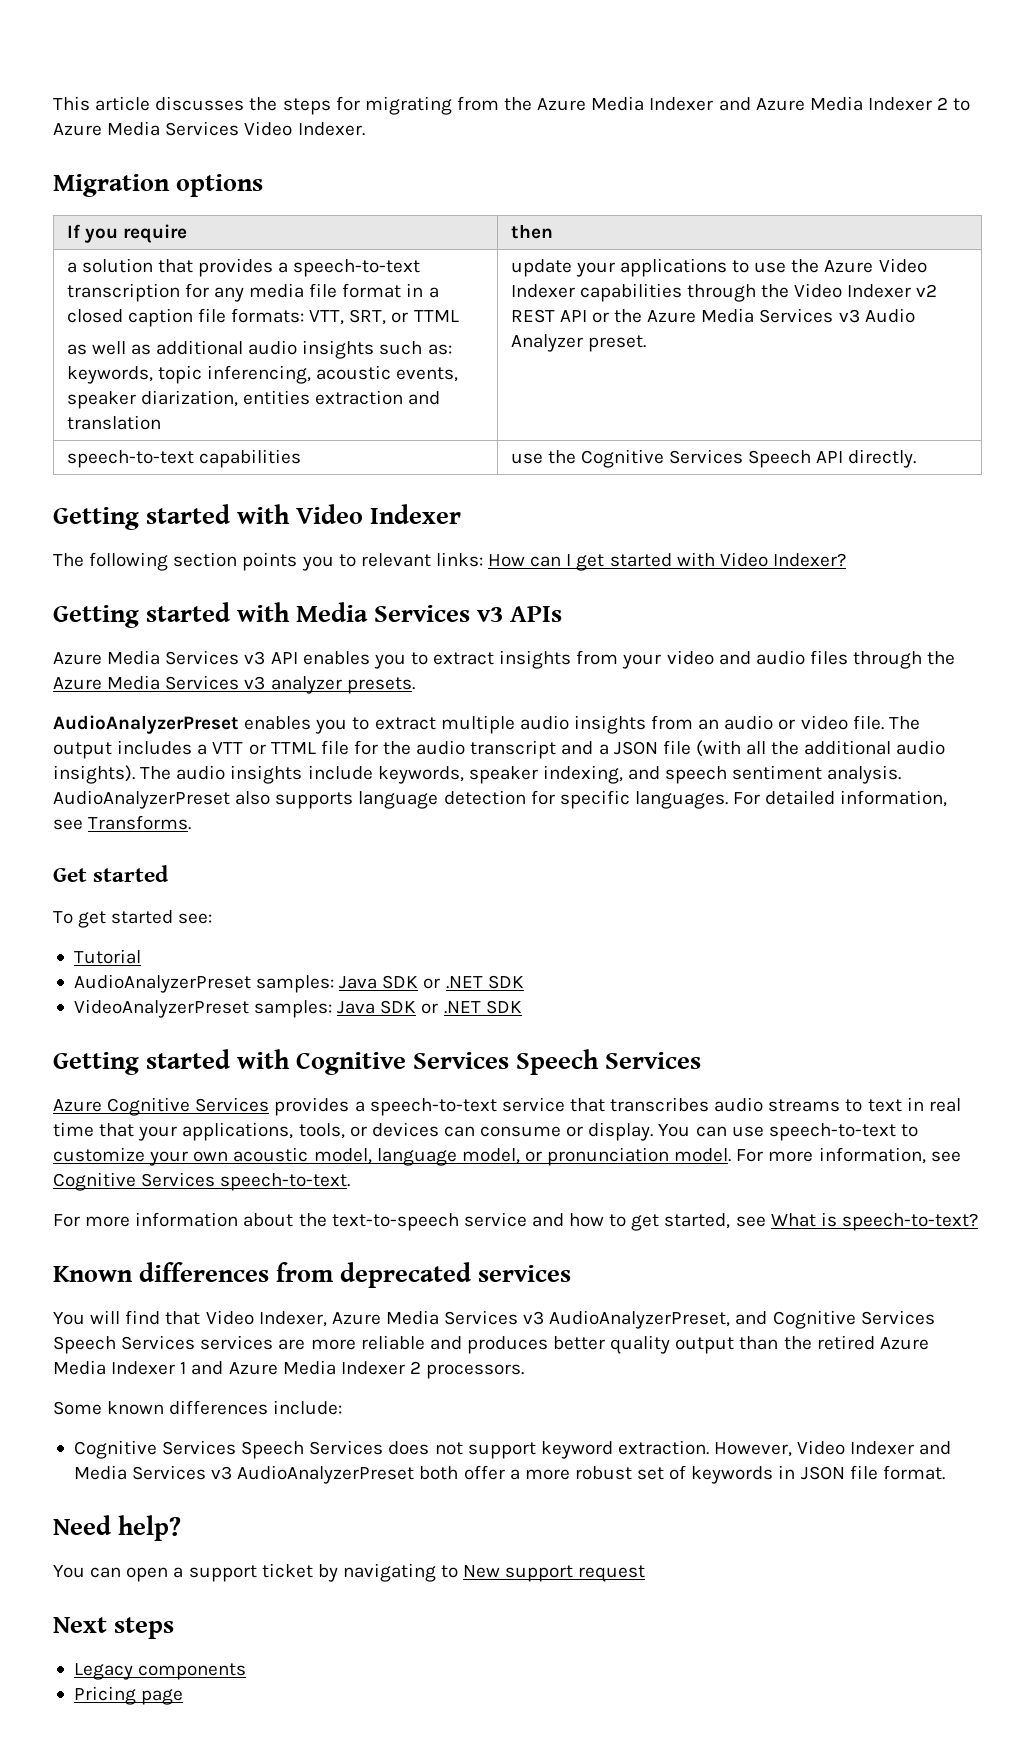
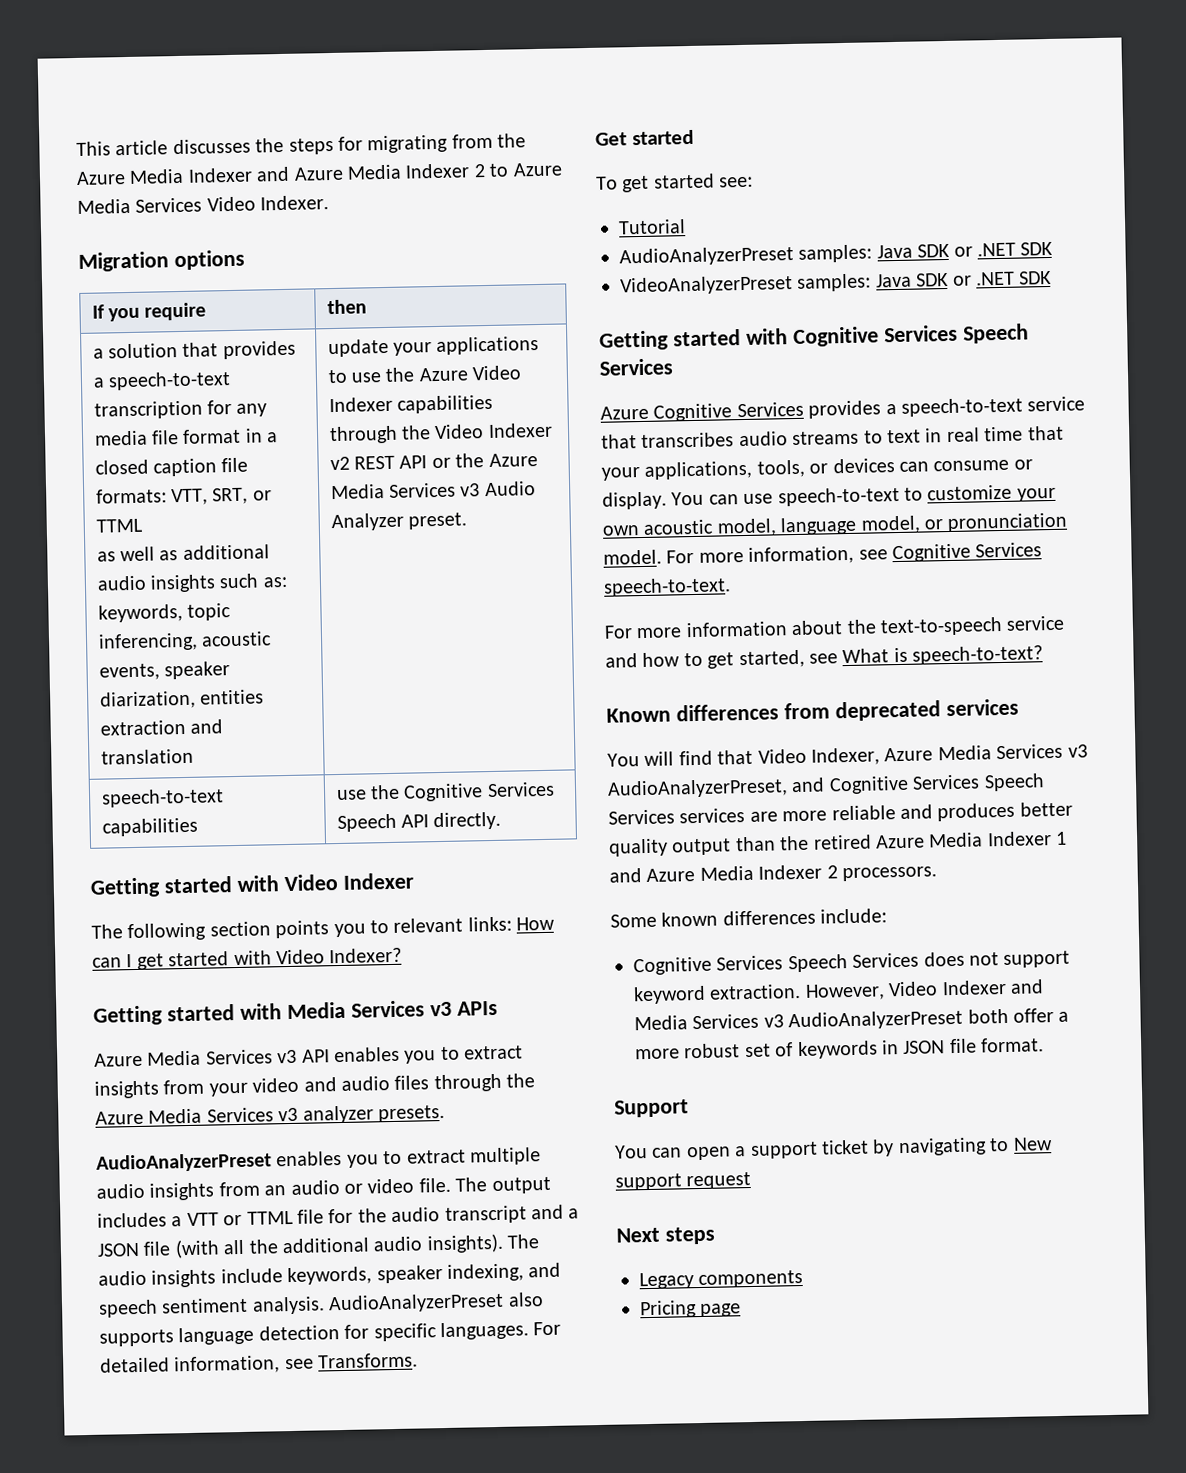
- Need help?
+ Support

